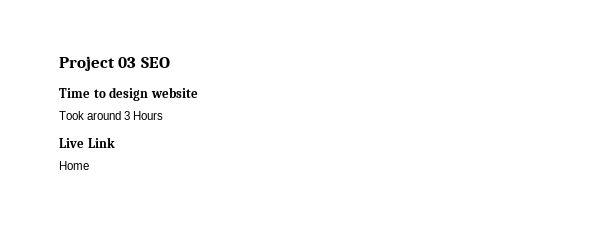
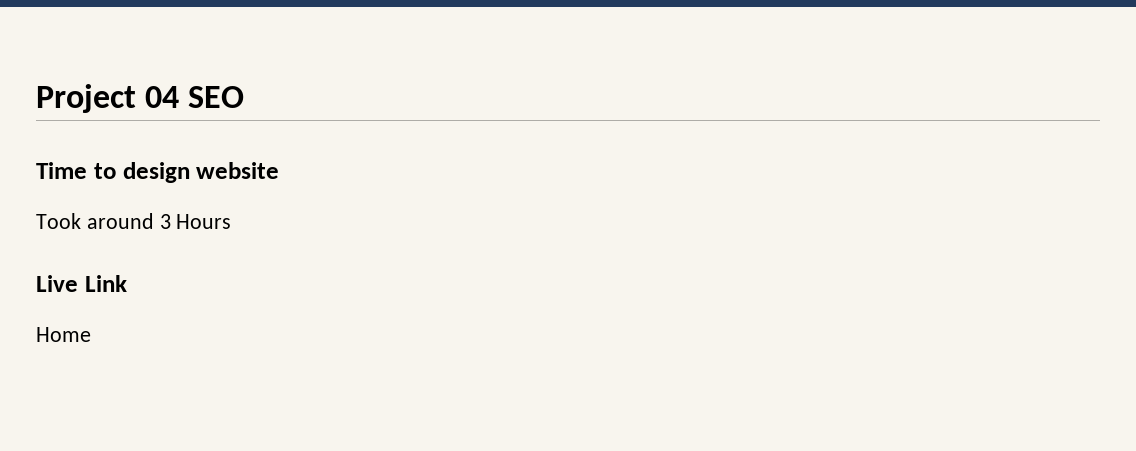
- Project 03 SEO
+ Project 04 SEO

